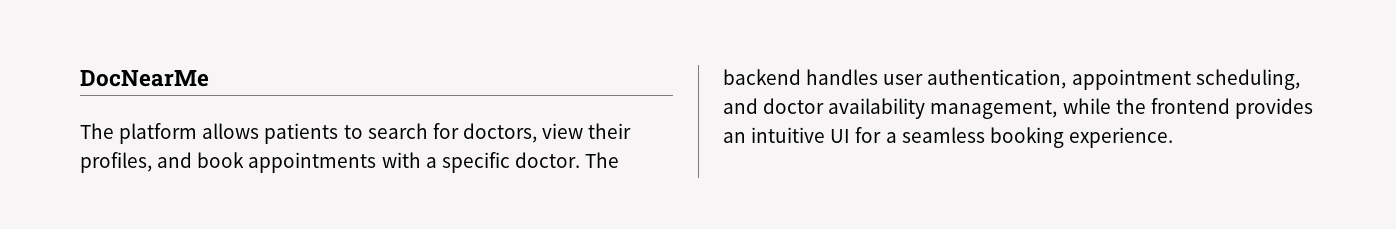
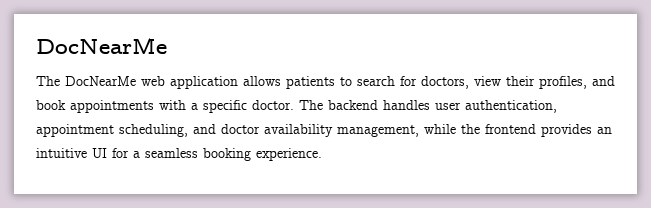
- The platform allows patients to search for doctors, view their profiles, and book appointments with a specific doctor.
+ The DocNearMe web application allows patients to search for doctors, view their profiles, and book appointments with a specific doctor.

